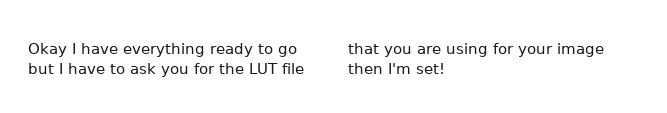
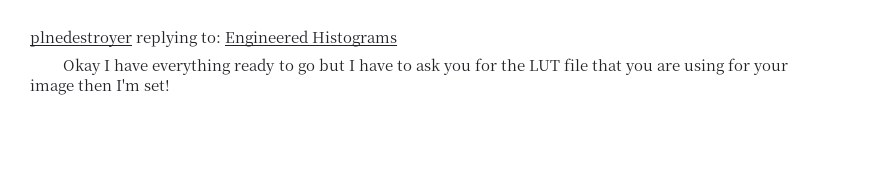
+ plnedestroyer replying to: Engineered Histograms

